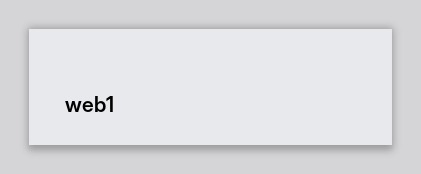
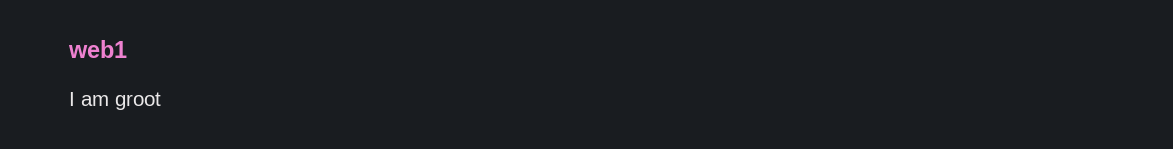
+ I am groot

